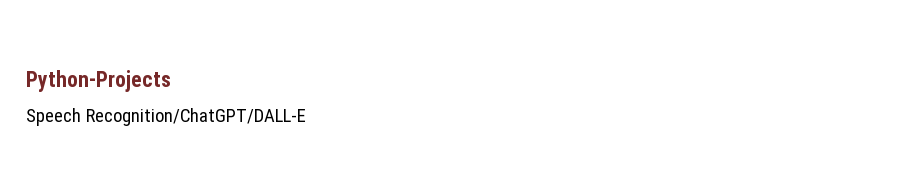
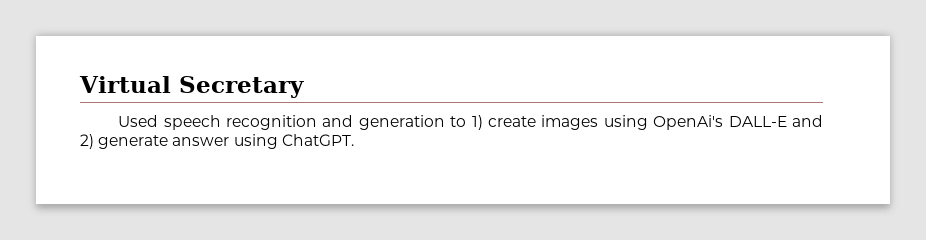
- Python-Projects
- Speech Recognition/ChatGPT/DALL-E
+ Virtual Secretary
+ Used speech recognition and generation to 1) create images using OpenAi's DALL-E and 2) generate answer using ChatGPT.

